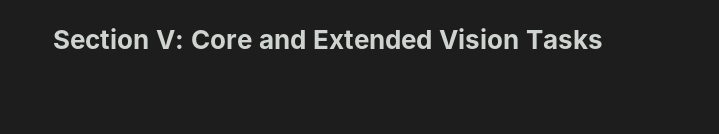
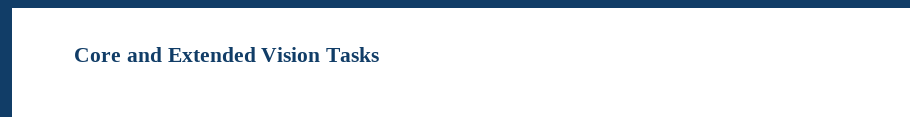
- Section V: Core and Extended Vision Tasks
+ Core and Extended Vision Tasks

